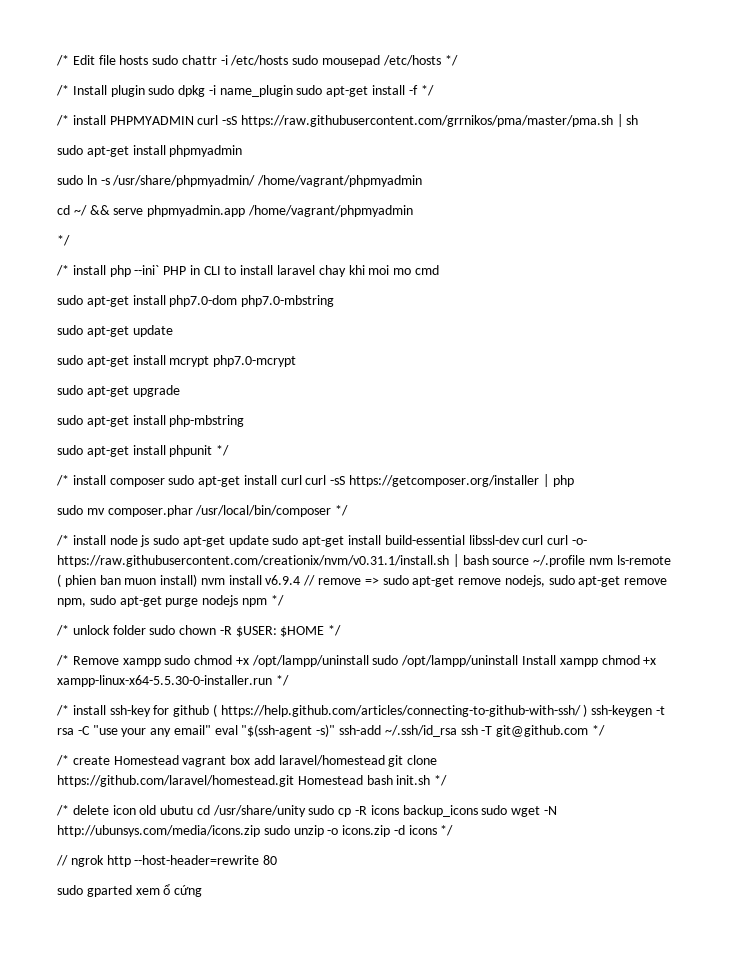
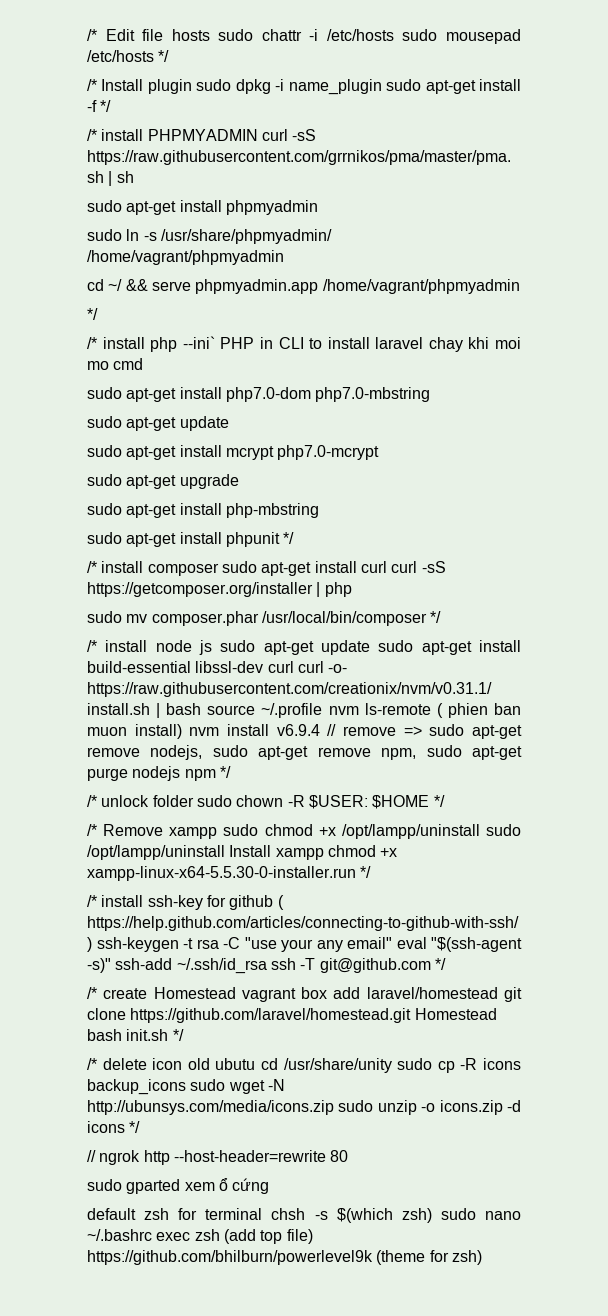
+ default zsh for terminal chsh -s $(which zsh) sudo nano ~/.bashrc exec zsh (add top file) https://github.com/bhilburn/powerlevel9k (theme for zsh)

